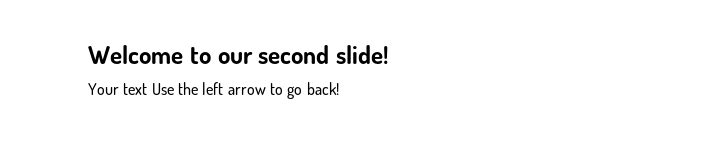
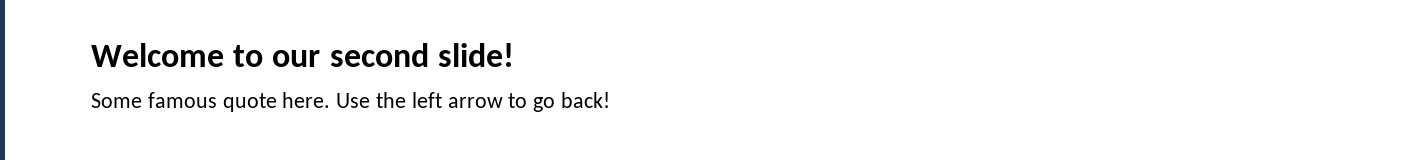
- Your text Use the left arrow to go back!
+ Some famous quote here. Use the left arrow to go back!

